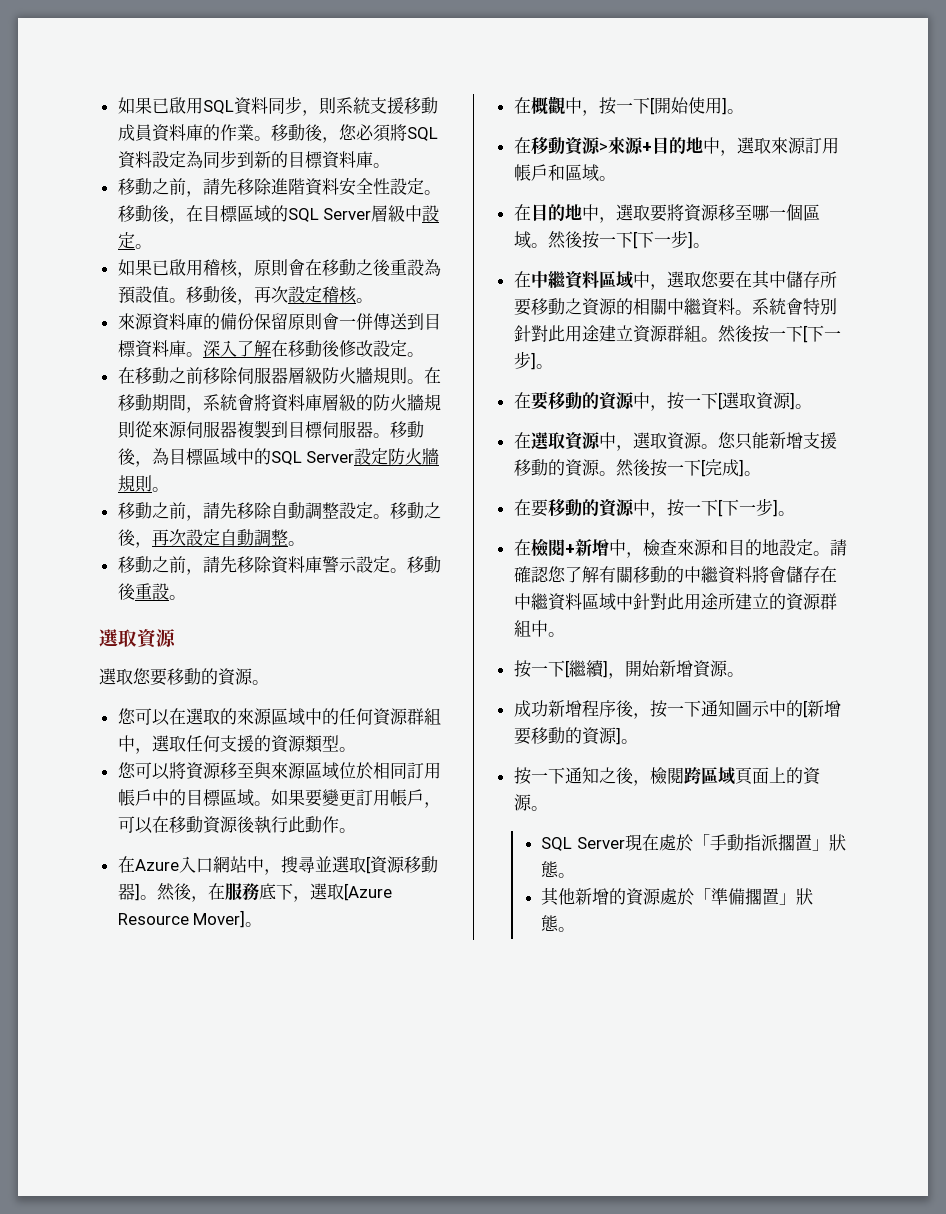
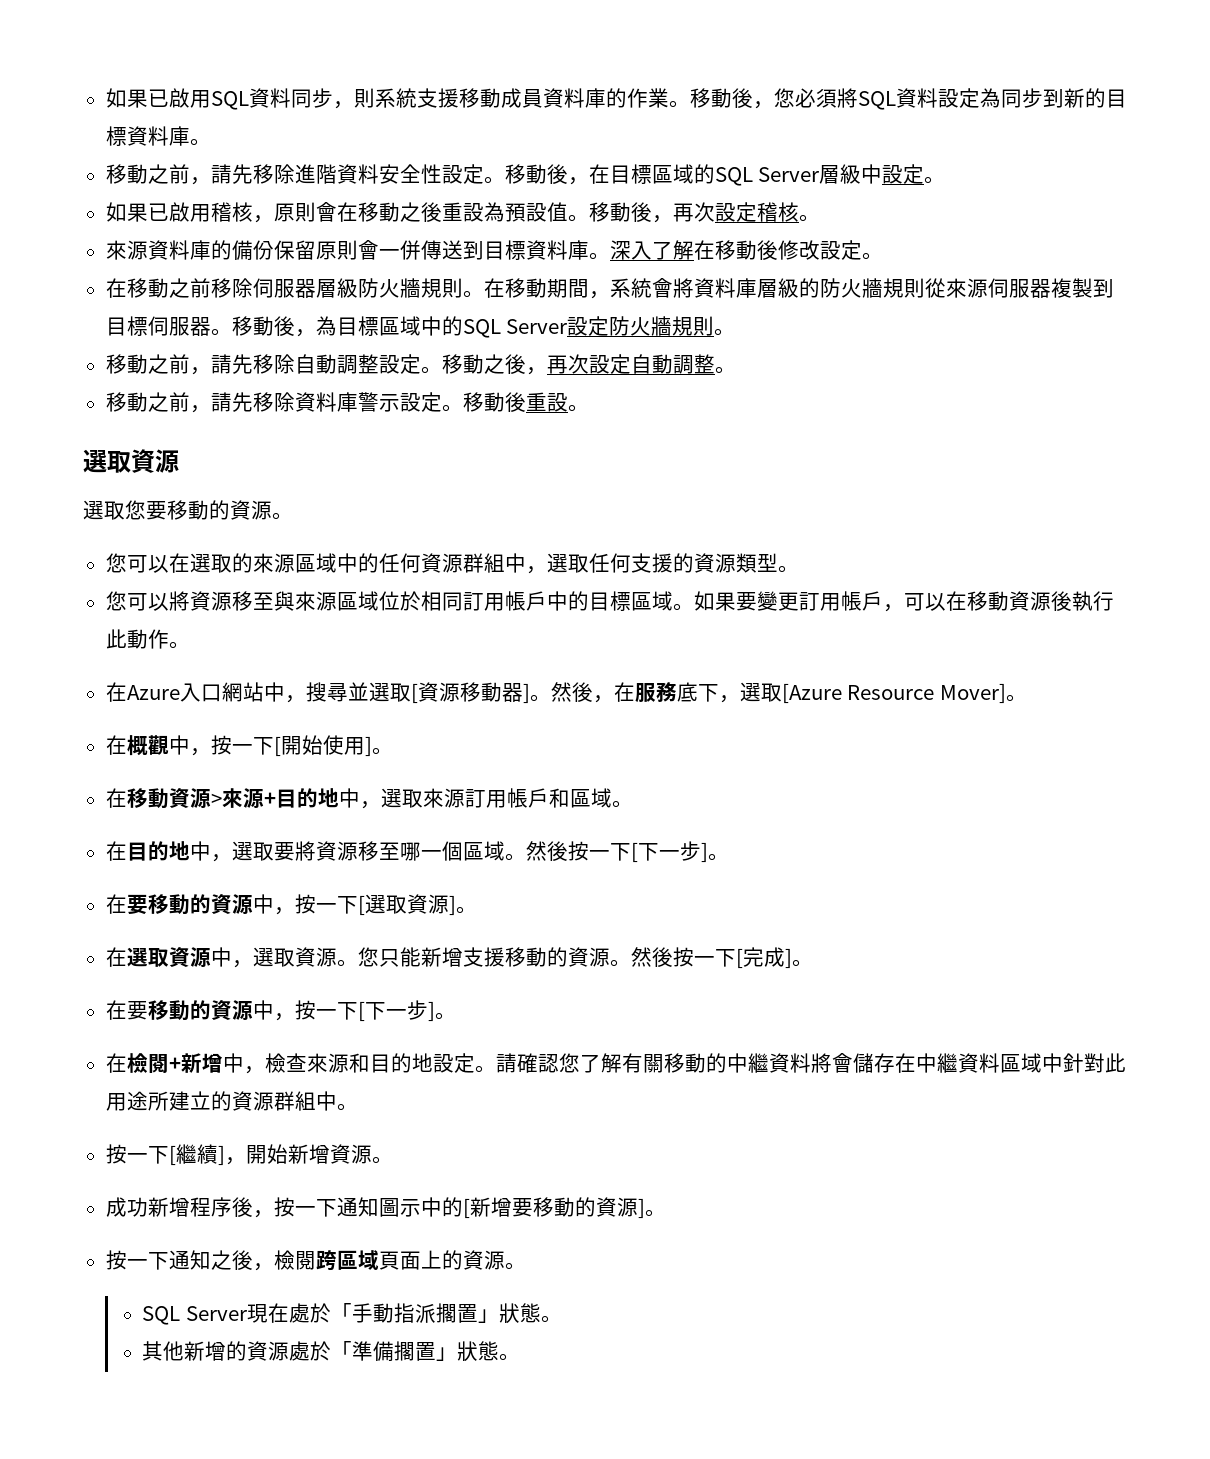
- 在中繼資料區域中，選取您要在其中儲存所要移動之資源的相關中繼資料。系統會特別針對此用途建立資源群組。然後按一下[下一步]。

